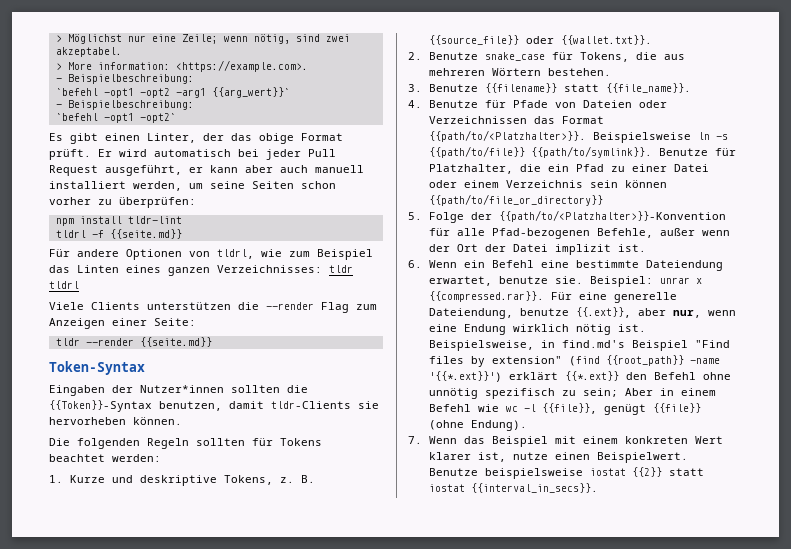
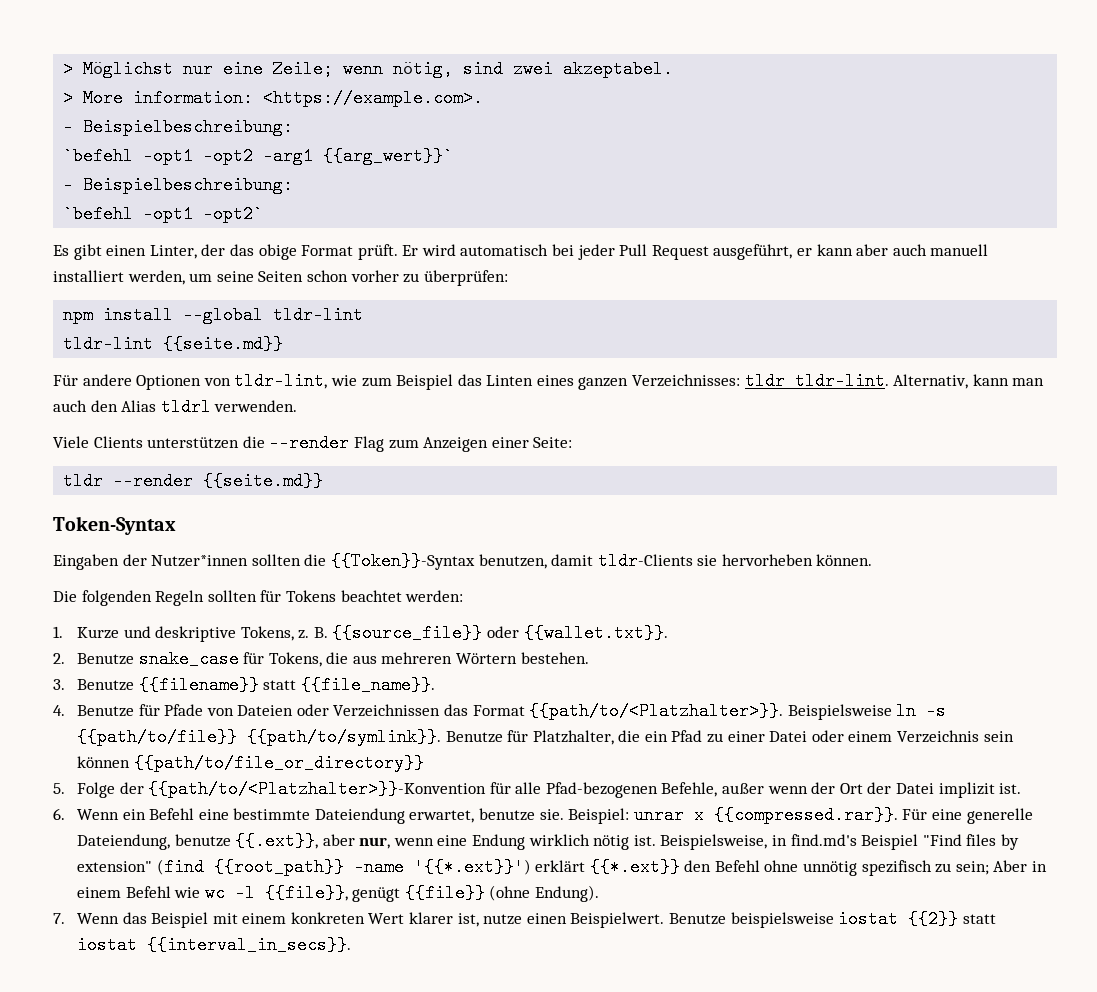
- npm install tldr-lint
+ npm install --global tldr-lint
- tldrl -f {{seite.md}}
+ tldr-lint {{seite.md}}
- Für andere Optionen von tldrl, wie zum Beispiel das Linten eines ganzen Verzeichnisses: tldr tldrl
+ Für andere Optionen von tldr-lint, wie zum Beispiel das Linten eines ganzen Verzeichnisses: tldr tldr-lint. Alternativ, kann man auch den Alias tldrl verwenden.

